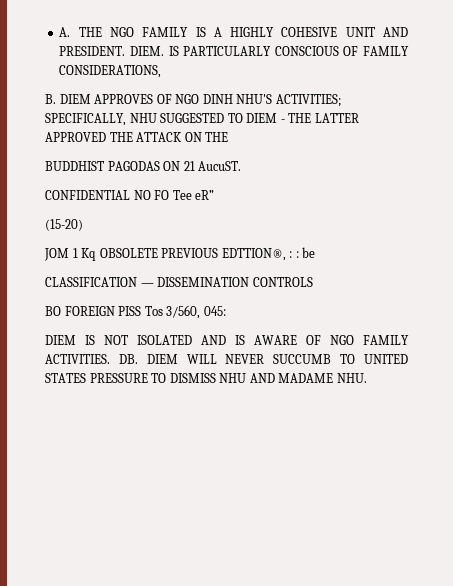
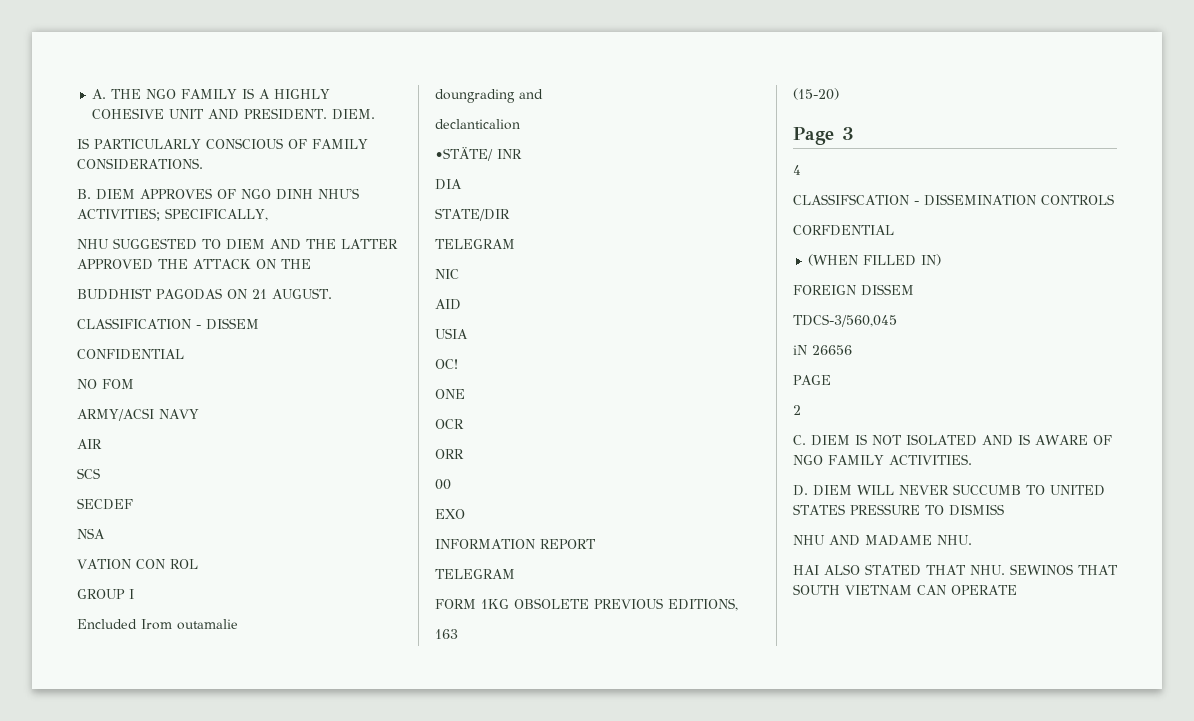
- DIEM. IS PARTICULARLY CONSCIOUS OF FAMILY CONSIDERATIONS,
+ DIEM.
+ IS PARTICULARLY CONSCIOUS OF FAMILY CONSIDERATIONS.
- B. DIEM APPROVES OF NGO DINH NHU'S ACTIVITIES; SPECIFICALLY, NHU SUGGESTED TO DIEM - THE LATTER APPROVED THE ATTACK ON THE
+ B. DIEM APPROVES OF NGO DINH NHU'S ACTIVITIES; SPECIFICALLY,
+ NHU SUGGESTED TO DIEM AND THE LATTER APPROVED THE ATTACK ON THE
- BUDDHIST PAGODAS ON 21 AucuST.
- CONFIDENTIAL NO FO Tee eR”
+ BUDDHIST PAGODAS ON 21 AUGUST.
+ CLASSIFICATION - DISSEM
+ CONFIDENTIAL
+ NO FOM
+ ARMY/ACSI NAVY
+ AIR
+ SCS
+ SECDEF
+ NSA
+ VATION CON ROL
+ GROUP I
+ Encluded Irom outamalie
+ doungrading and
+ declanticalion
+ •STÄTE/ INR
+ DIA
+ STATE/DIR
+ TELEGRAM
+ NIC
+ AID
+ USIA
+ OC!
+ ONE
+ OCR
+ ORR
+ 00
+ EXO
+ INFORMATION REPORT
+ TELEGRAM
+ FORM 1KG OBSOLETE PREVIOUS EDITIONS,
+ 163
  (15-20)
- JOM 1 Kq OBSOLETE PREVIOUS EDTTION®, : : be
- CLASSIFICATION — DISSEMINATION CONTROLS
- BO FOREIGN PISS Tos 3/560, 045:
- DIEM IS NOT ISOLATED AND IS AWARE OF NGO FAMILY ACTIVITIES. DB. DIEM WILL NEVER SUCCUMB TO UNITED STATES PRESSURE TO DISMISS NHU AND MADAME NHU.
+ Page 3
+ 4
+ CLASSIFSCATION - DISSEMINATION CONTROLS
+ CORFDENTIAL
+ (WHEN FILLED IN)
+ FOREIGN DISSEM
+ TDCS-3/560,045
+ iN 26656
+ PAGE
+ 2
+ C. DIEM IS NOT ISOLATED AND IS AWARE OF NGO FAMILY ACTIVITIES.
+ D. DIEM WILL NEVER SUCCUMB TO UNITED STATES PRESSURE TO DISMISS
+ NHU AND MADAME NHU.
+ HAI ALSO STATED THAT NHU. SEWINOS THAT SOUTH VIETNAM CAN OPERATE

